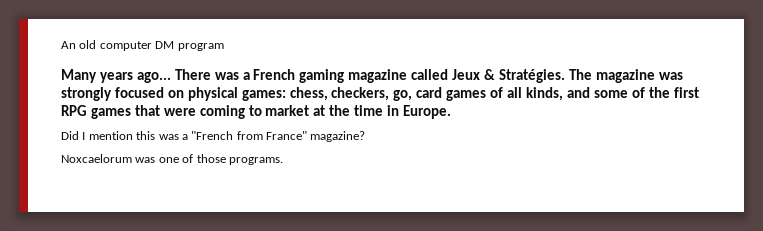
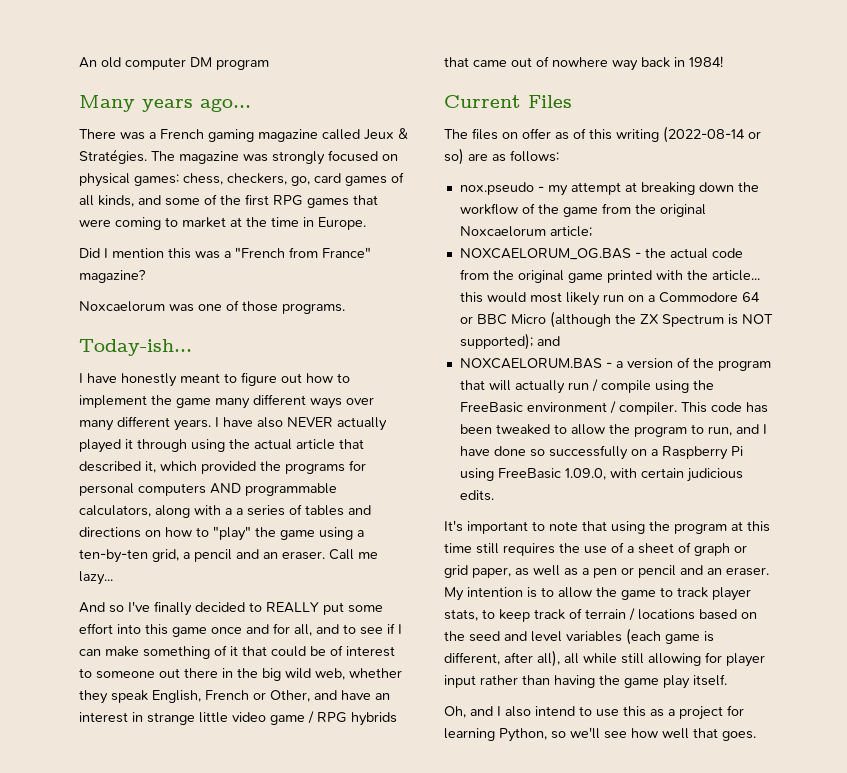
- Many years ago... There was a French gaming magazine called Jeux & Stratégies.
+ Many years ago...
+ There was a French gaming magazine called Jeux & Stratégies.
+ Today-ish...
+ I have honestly meant to figure out how to implement the game many different ways over many different years. I have also NEVER actually played it through using the actual article that described it, which provided the programs for personal computers AND programmable calculators, along with a a series of tables and directions on how to "play" the game using a ten-by-ten grid, a pencil and an eraser. Call me lazy...
+ And so I've finally decided to REALLY put some effort into this game once and for all, and to see if I can make something of it that could be of interest to someone out there in the big wild web, whether they speak English, French or Other, and have an interest in strange little video game / RPG hybrids that came out of nowhere way back in 1984!
+ Current Files
+ The files on offer as of this writing (2022-08-14 or so) are as follows:
+ nox.pseudo - my attempt at breaking down the workflow of the game from the original Noxcaelorum article;
+ NOXCAELORUM_OG.BAS - the actual code from the original game printed with the article... this would most likely run on a Commodore 64 or BBC Micro (although the ZX Spectrum is NOT supported); and
+ NOXCAELORUM.BAS - a version of the program that will actually run / compile using the FreeBasic environment / compiler. This code has been tweaked to allow the program to run, and I have done so successfully on a Raspberry Pi using FreeBasic 1.09.0, with certain judicious edits.
+ It's important to note that using the program at this time still requires the use of a sheet of graph or grid paper, as well as a pen or pencil and an eraser. My intention is to allow the game to track player stats, to keep track of terrain / locations based on the seed and level variables (each game is different, after all), all while still allowing for player input rather than having the game play itself.
+ Oh, and I also intend to use this as a project for learning Python, so we'll see how well that goes.

